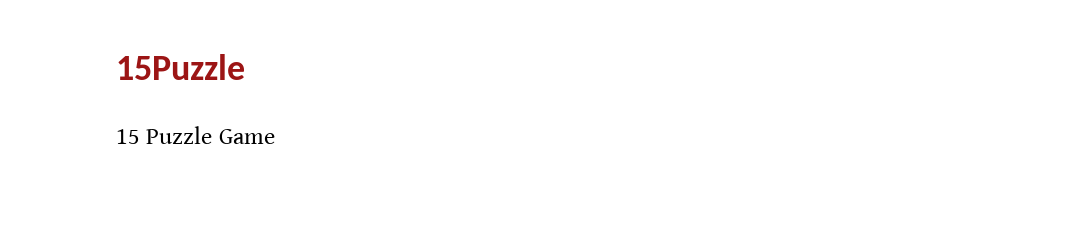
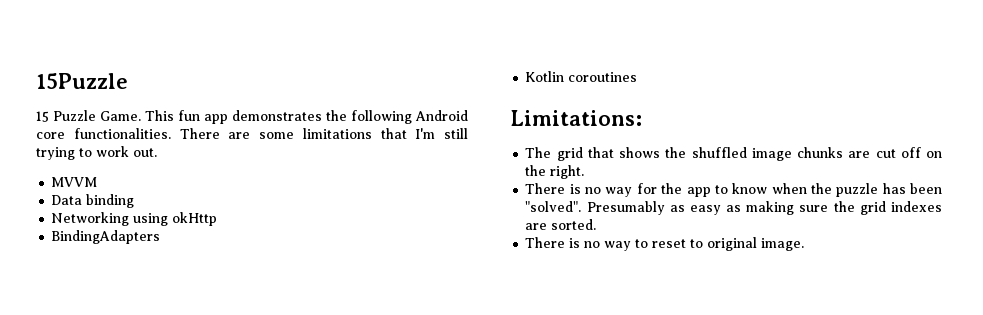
- 15 Puzzle Game
+ 15 Puzzle Game. This fun app demonstrates the following Android core functionalities. There are some limitations that I'm still trying to work out.
+ MVVM
+ Data binding
+ Networking using okHttp
+ BindingAdapters
+ Kotlin coroutines
+ Limitations:
+ The grid that shows the shuffled image chunks are cut off on the right.
+ There is no way for the app to know when the puzzle has been "solved". Presumably as easy as making sure the grid indexes are sorted.
+ There is no way to reset to original image.

